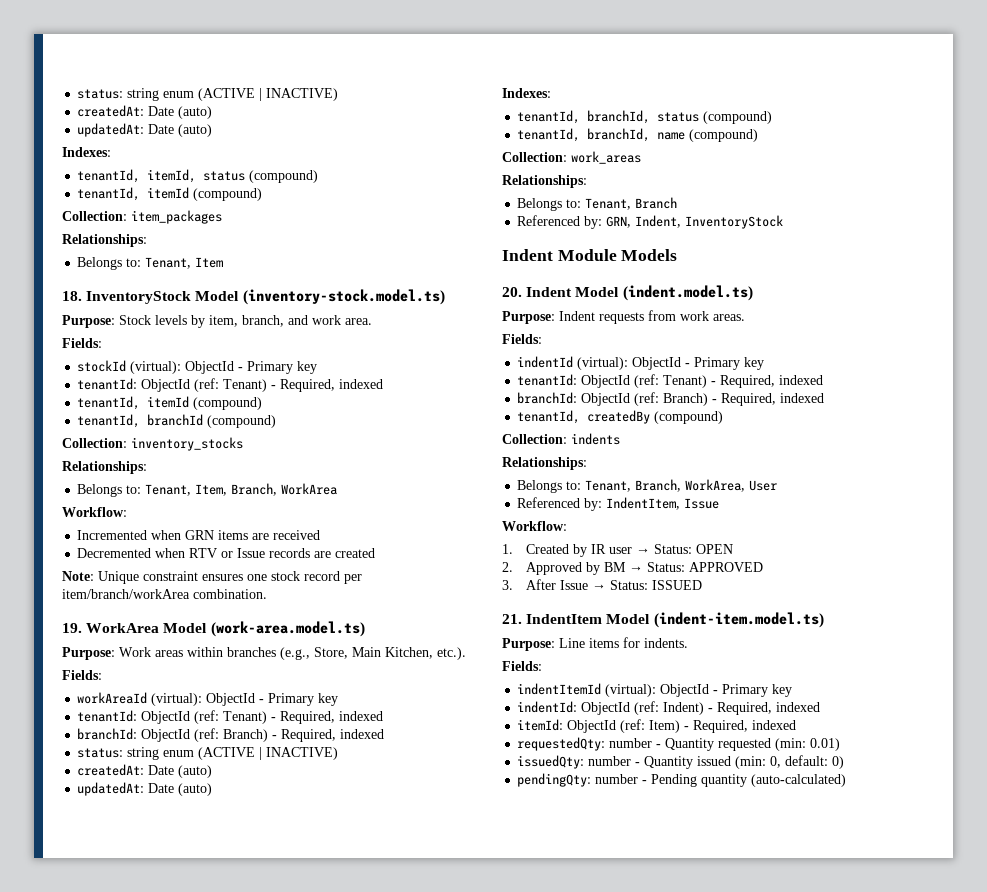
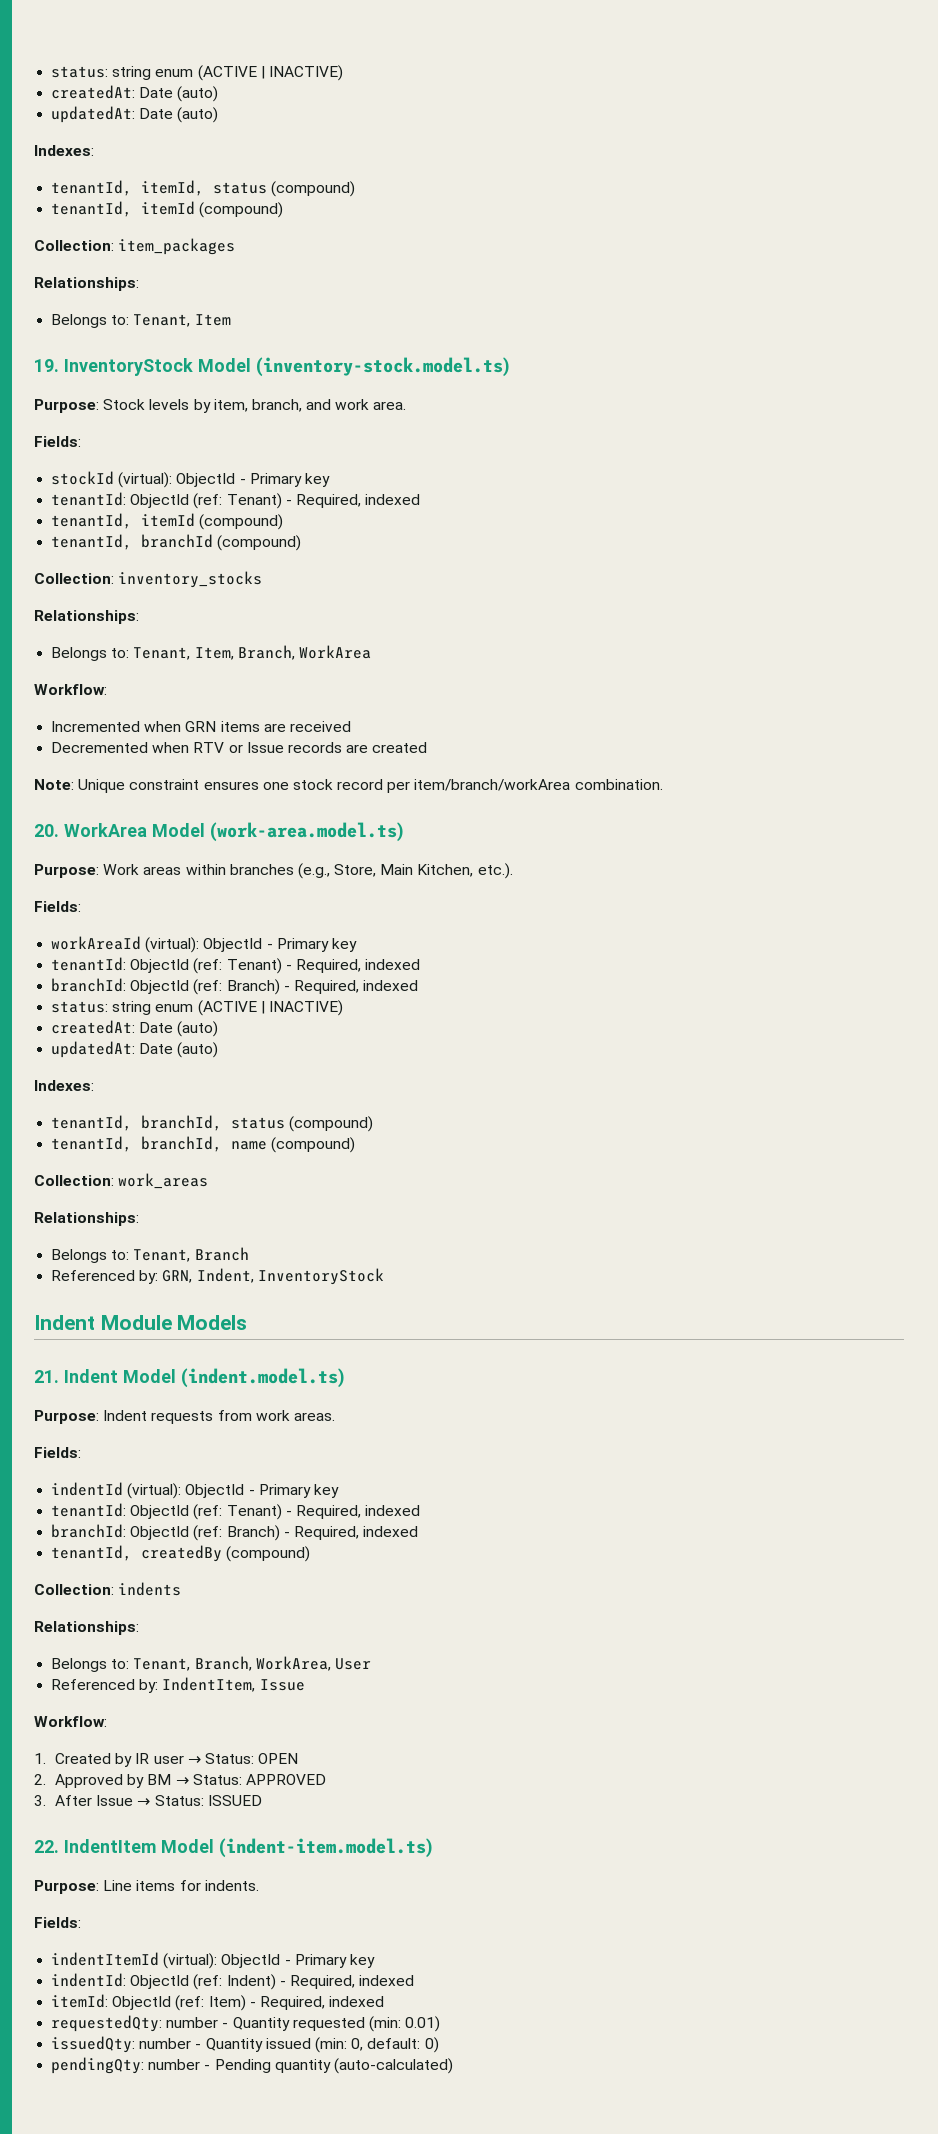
- 18. InventoryStock Model (inventory-stock.model.ts)
+ 19. InventoryStock Model (inventory-stock.model.ts)
- 19. WorkArea Model (work-area.model.ts)
+ 20. WorkArea Model (work-area.model.ts)
- 20. Indent Model (indent.model.ts)
+ 21. Indent Model (indent.model.ts)
- 21. IndentItem Model (indent-item.model.ts)
+ 22. IndentItem Model (indent-item.model.ts)

